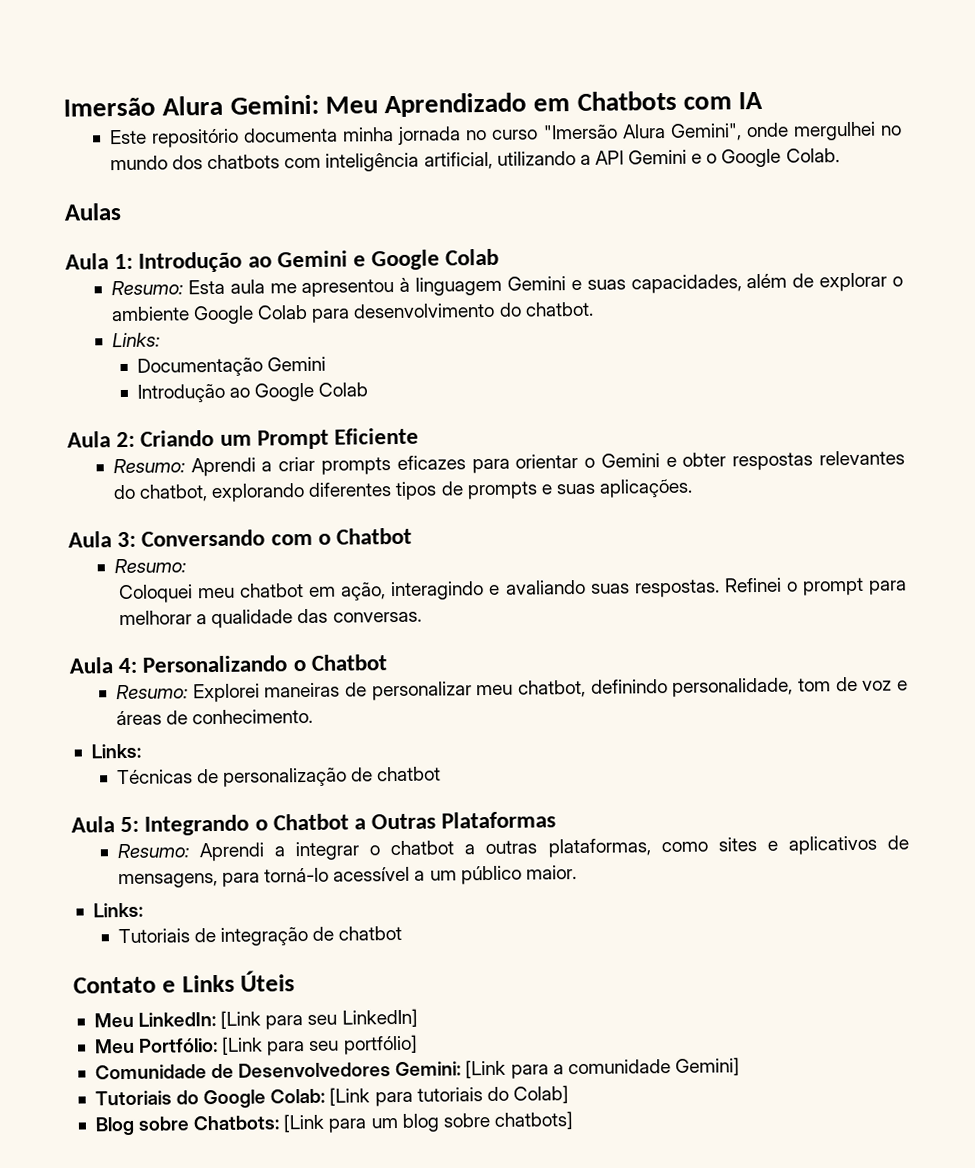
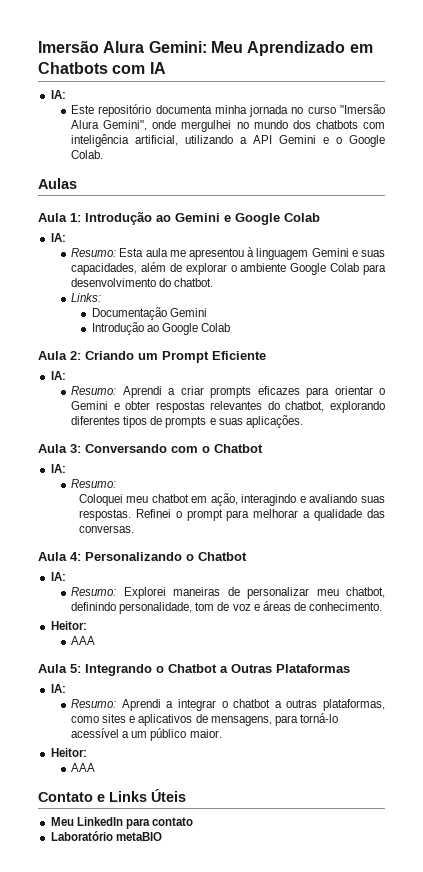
  Imersão Alura Gemini: Meu Aprendizado em Chatbots com IA
+ IA:
  Aula 1: Introdução ao Gemini e Google Colab
+ IA:
  Aula 2: Criando um Prompt Eficiente
+ IA:
  Aula 3: Conversando com o Chatbot
+ IA:
  Aula 4: Personalizando o Chatbot
+ IA:
  Resumo: Explorei maneiras de personalizar meu chatbot, definindo personalidade, tom de voz e áreas de conhecimento.
- Links:
- Técnicas de personalização de chatbot
+ Heitor:
+ AAA
  Aula 5: Integrando o Chatbot a Outras Plataformas
+ IA:
  Resumo: Aprendi a integrar o chatbot a outras plataformas, como sites e aplicativos de mensagens, para torná-lo acessível a um público maior.
- Links:
- Tutoriais de integração de chatbot
+ Heitor:
+ AAA
- Meu LinkedIn: [Link para seu LinkedIn]
- Meu Portfólio: [Link para seu portfólio]
- Comunidade de Desenvolvedores Gemini: [Link para a comunidade Gemini]
- Tutoriais do Google Colab: [Link para tutoriais do Colab]
- Blog sobre Chatbots: [Link para um blog sobre chatbots]
+ Meu LinkedIn para contato
+ Laboratório metaBIO

